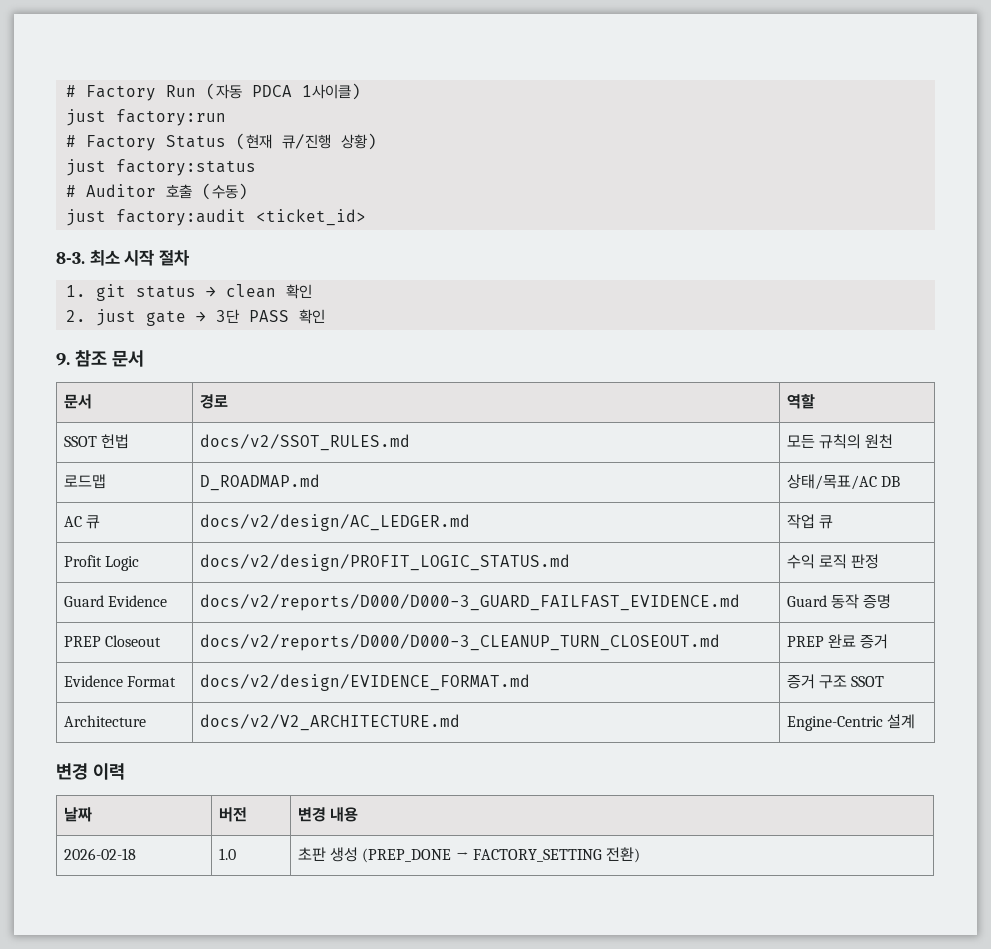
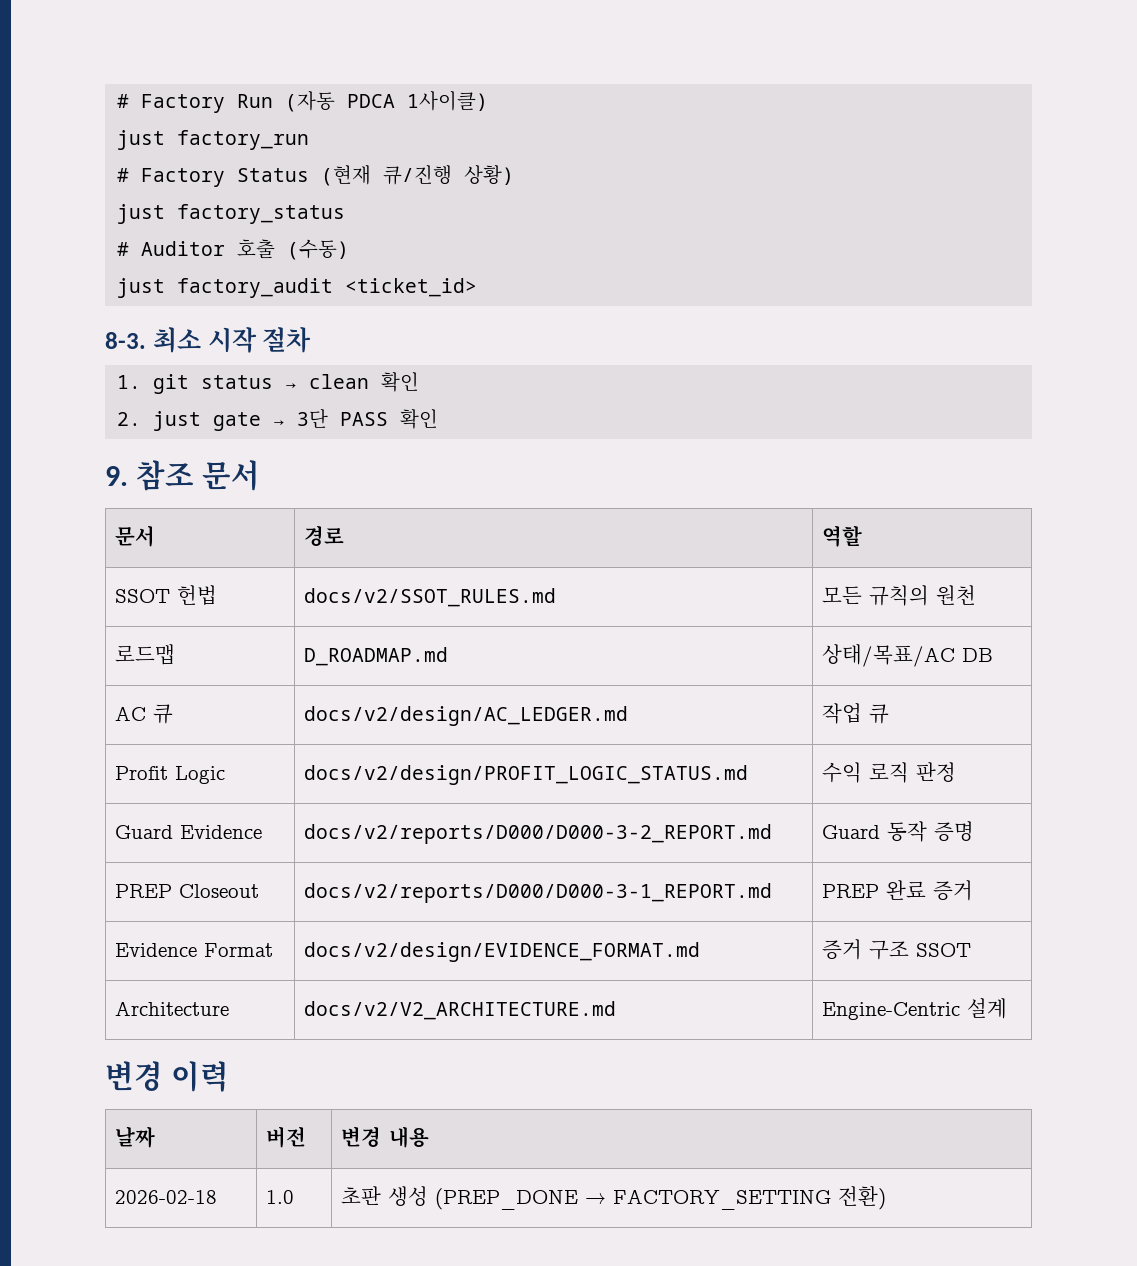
- just factory:run
+ just factory_run
- just factory:status
+ just factory_status
- just factory:audit <ticket_id>
+ just factory_audit <ticket_id>
- Guard Evidence | docs/v2/reports/D000/D000-3_GUARD_FAILFAST_EVIDENCE.md | Guard 동작 증명
+ Guard Evidence | docs/v2/reports/D000/D000-3-2_REPORT.md | Guard 동작 증명
- PREP Closeout | docs/v2/reports/D000/D000-3_CLEANUP_TURN_CLOSEOUT.md | PREP 완료 증거
+ PREP Closeout | docs/v2/reports/D000/D000-3-1_REPORT.md | PREP 완료 증거

